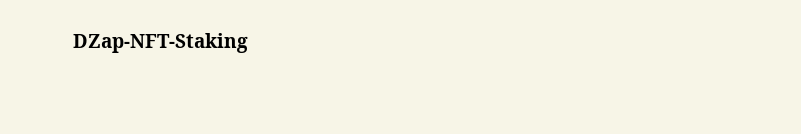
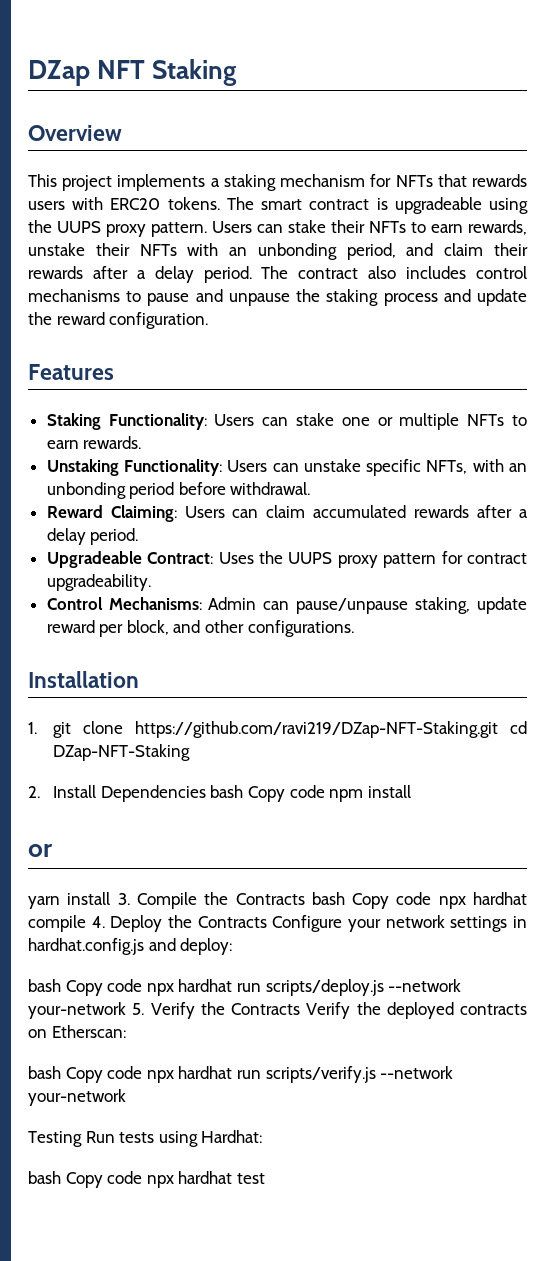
- DZap-NFT-Staking
+ DZap NFT Staking
+ Overview
+ This project implements a staking mechanism for NFTs that rewards users with ERC20 tokens. The smart contract is upgradeable using the UUPS proxy pattern. Users can stake their NFTs to earn rewards, unstake their NFTs with an unbonding period, and claim their rewards after a delay period. The contract also includes control mechanisms to pause and unpause the staking process and update the reward configuration.
+ Features
+ Staking Functionality: Users can stake one or multiple NFTs to earn rewards.
+ Unstaking Functionality: Users can unstake specific NFTs, with an unbonding period before withdrawal.
+ Reward Claiming: Users can claim accumulated rewards after a delay period.
+ Upgradeable Contract: Uses the UUPS proxy pattern for contract upgradeability.
+ Control Mechanisms: Admin can pause/unpause staking, update reward per block, and other configurations.
+ Installation
+ 1. git clone https://github.com/ravi219/DZap-NFT-Staking.git cd DZap-NFT-Staking
+ 2. Install Dependencies bash Copy code npm install
+ or
+ yarn install 3. Compile the Contracts bash Copy code npx hardhat compile 4. Deploy the Contracts Configure your network settings in hardhat.config.js and deploy:
+ bash Copy code npx hardhat run scripts/deploy.js --network your-network 5. Verify the Contracts Verify the deployed contracts on Etherscan:
+ bash Copy code npx hardhat run scripts/verify.js --network your-network
+ Testing Run tests using Hardhat:
+ bash Copy code npx hardhat test

